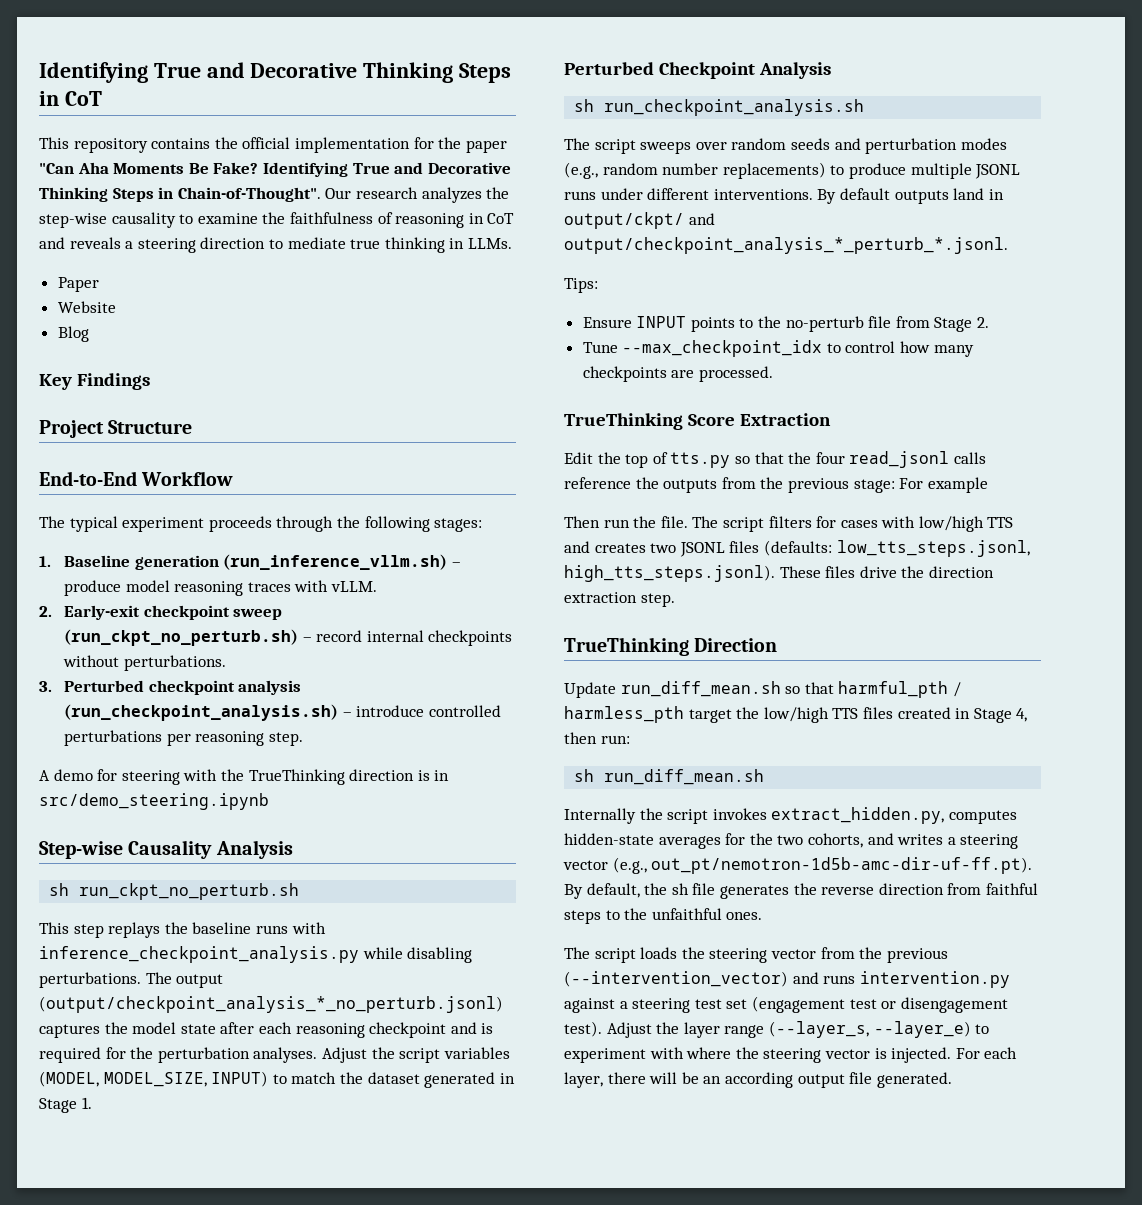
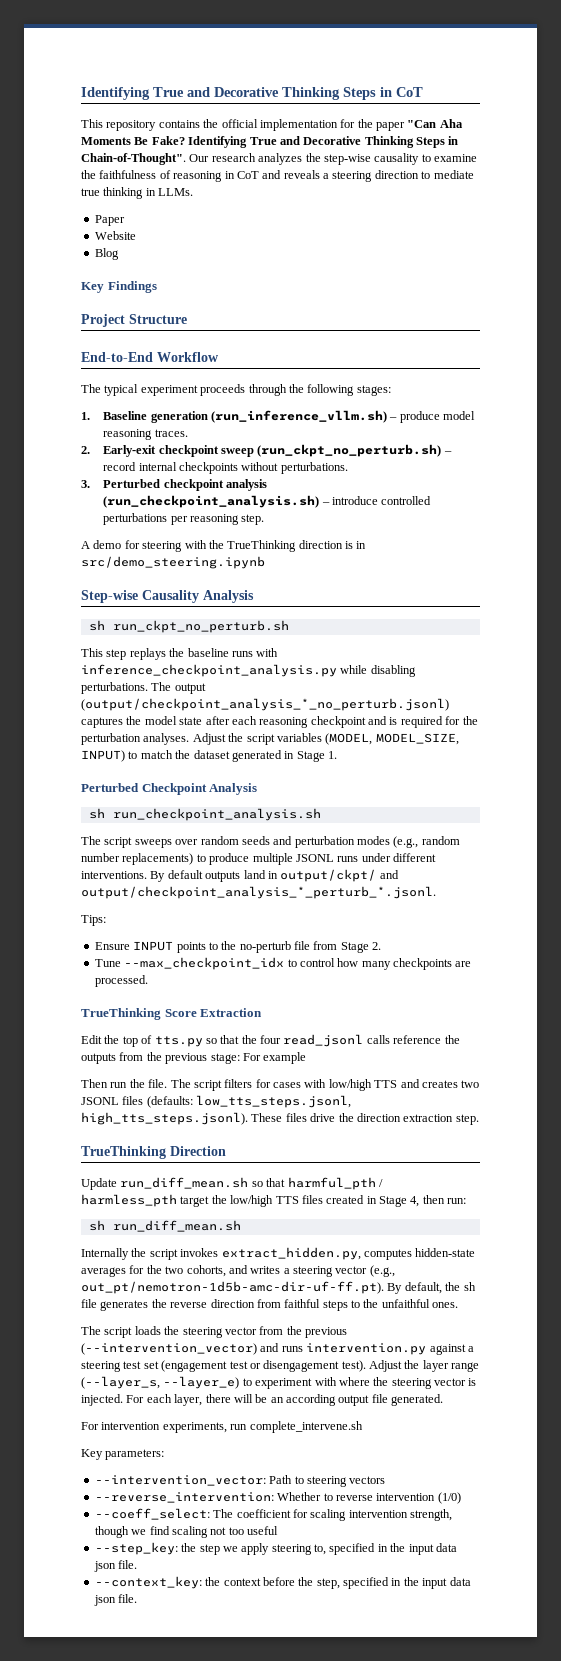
- 1. Baseline generation (run_inference_vllm.sh) – produce model reasoning traces with vLLM.
+ 1. Baseline generation (run_inference_vllm.sh) – produce model reasoning traces.
+ For intervention experiments, run complete_intervene.sh
+ Key parameters:
+ --intervention_vector: Path to steering vectors
+ --reverse_intervention: Whether to reverse intervention (1/0)
+ --coeff_select: The coefficient for scaling intervention strength, though we find scaling not too useful
+ --step_key: the step we apply steering to, specified in the input data json file.
+ --context_key: the context before the step, specified in the input data json file.

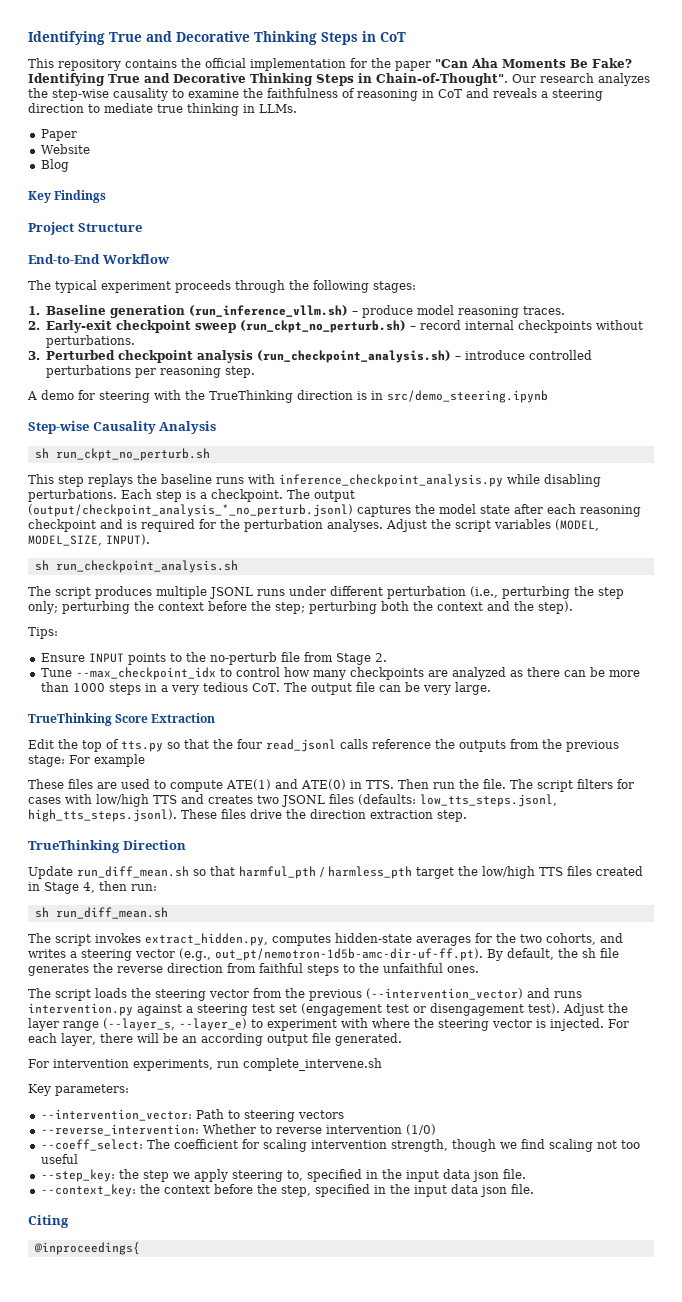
+ Each step is a checkpoint.
- Adjust the script variables (MODEL, MODEL_SIZE, INPUT) to match the dataset generated in Stage 1.
- Perturbed Checkpoint Analysis
+ Adjust the script variables (MODEL, MODEL_SIZE, INPUT).
  sh run_checkpoint_analysis.sh
- The script sweeps over random seeds and perturbation modes (e.g., random number replacements) to produce multiple JSONL runs under different interventions. By default outputs land in output/ckpt/ and output/checkpoint_analysis_*_perturb_*.jsonl.
+ The script produces multiple JSONL runs under different perturbation (i.e., perturbing the step only; perturbing the context before the step; perturbing both the context and the step).
- Tune --max_checkpoint_idx to control how many checkpoints are processed.
+ Tune --max_checkpoint_idx to control how many checkpoints are analyzed as there can be more than 1000 steps in a very tedious CoT. The output file can be very large.
- Then run the file.
+ These files are used to compute ATE(1) and ATE(0) in TTS. Then run the file.
- Internally the script invokes extract_hidden.py, computes hidden-state averages for the two cohorts, and writes a steering vector (e.g., out_pt/nemotron-1d5b-amc-dir-uf-ff.pt). By default, the sh file generates the reverse direction from faithful steps to the unfaithful ones.
+ The script invokes extract_hidden.py, computes hidden-state averages for the two cohorts, and writes a steering vector (e.g., out_pt/nemotron-1d5b-amc-dir-uf-ff.pt). By default, the sh file generates the reverse direction from faithful steps to the unfaithful ones.
+ Citing
+ @inproceedings{

